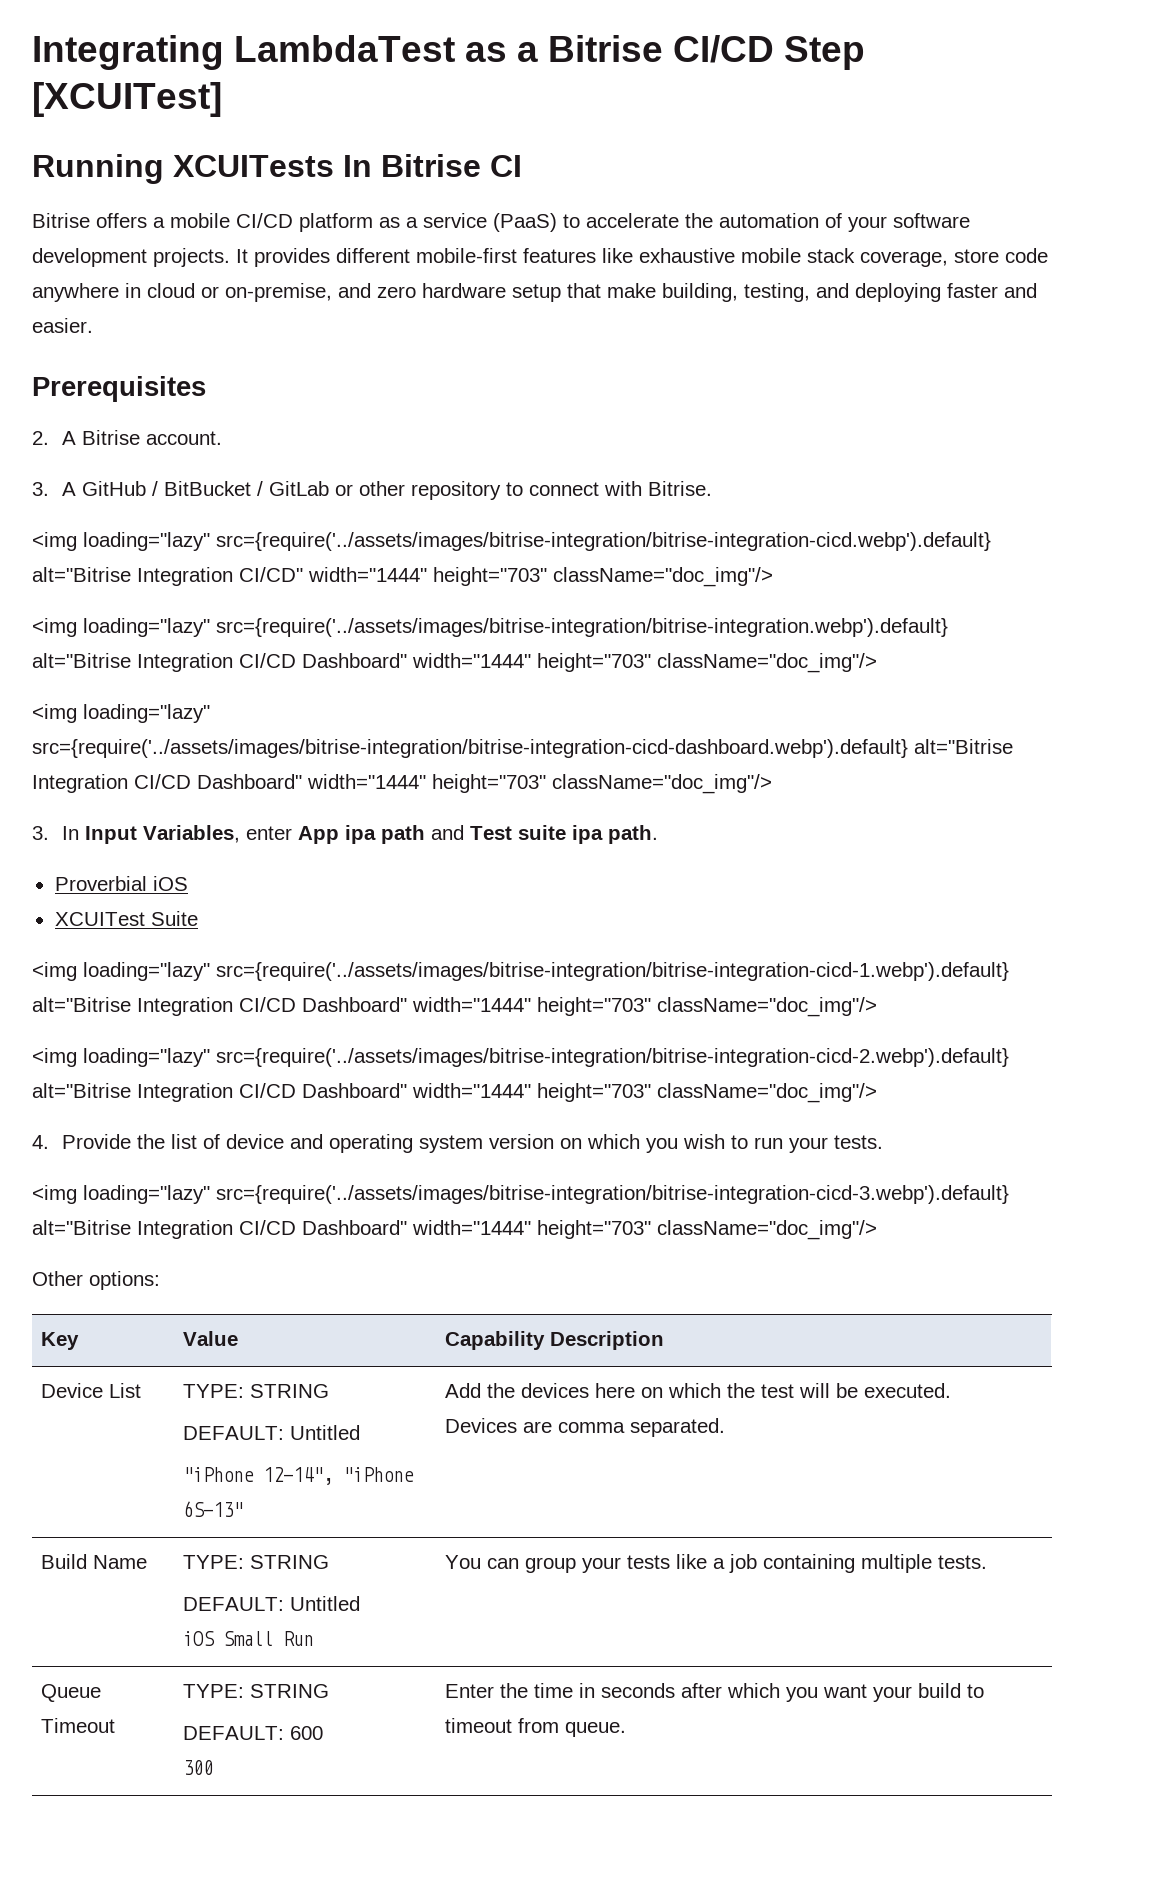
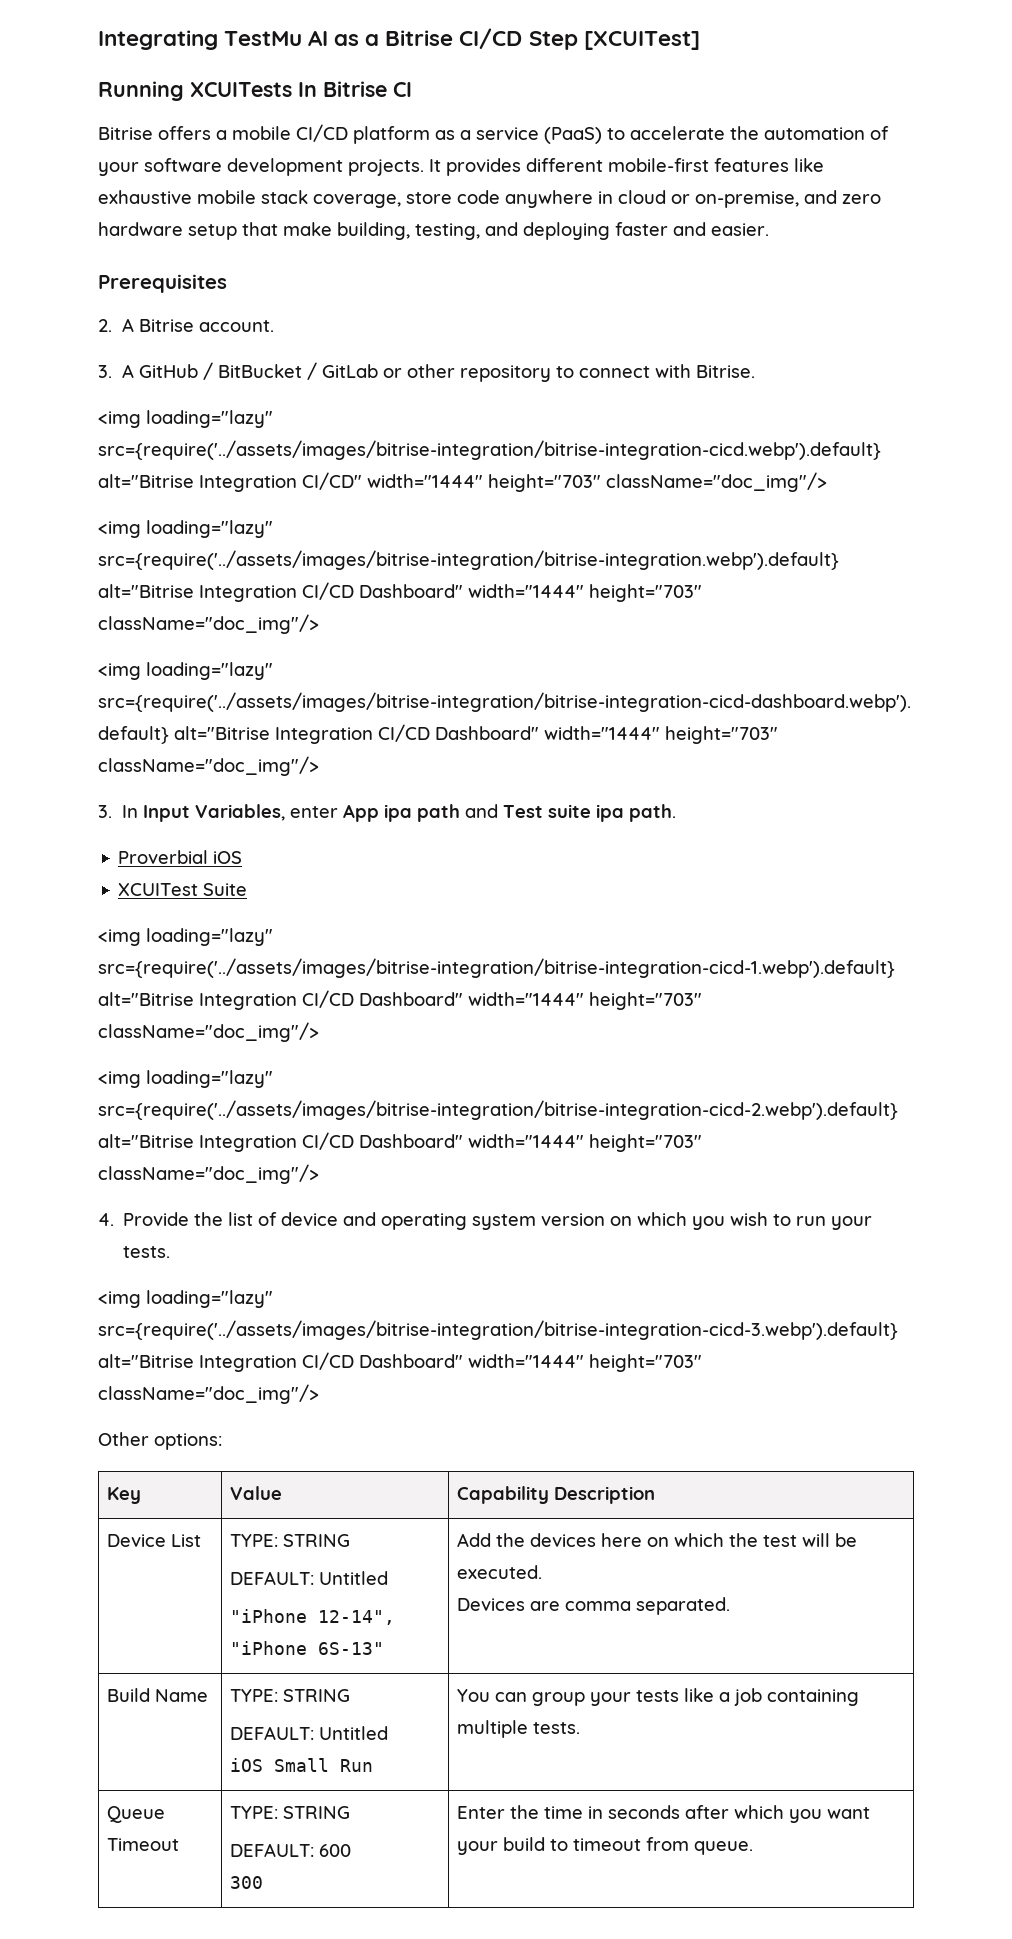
- Integrating LambdaTest as a Bitrise CI/CD Step [XCUITest]
+ Integrating TestMu AI as a Bitrise CI/CD Step [XCUITest]

